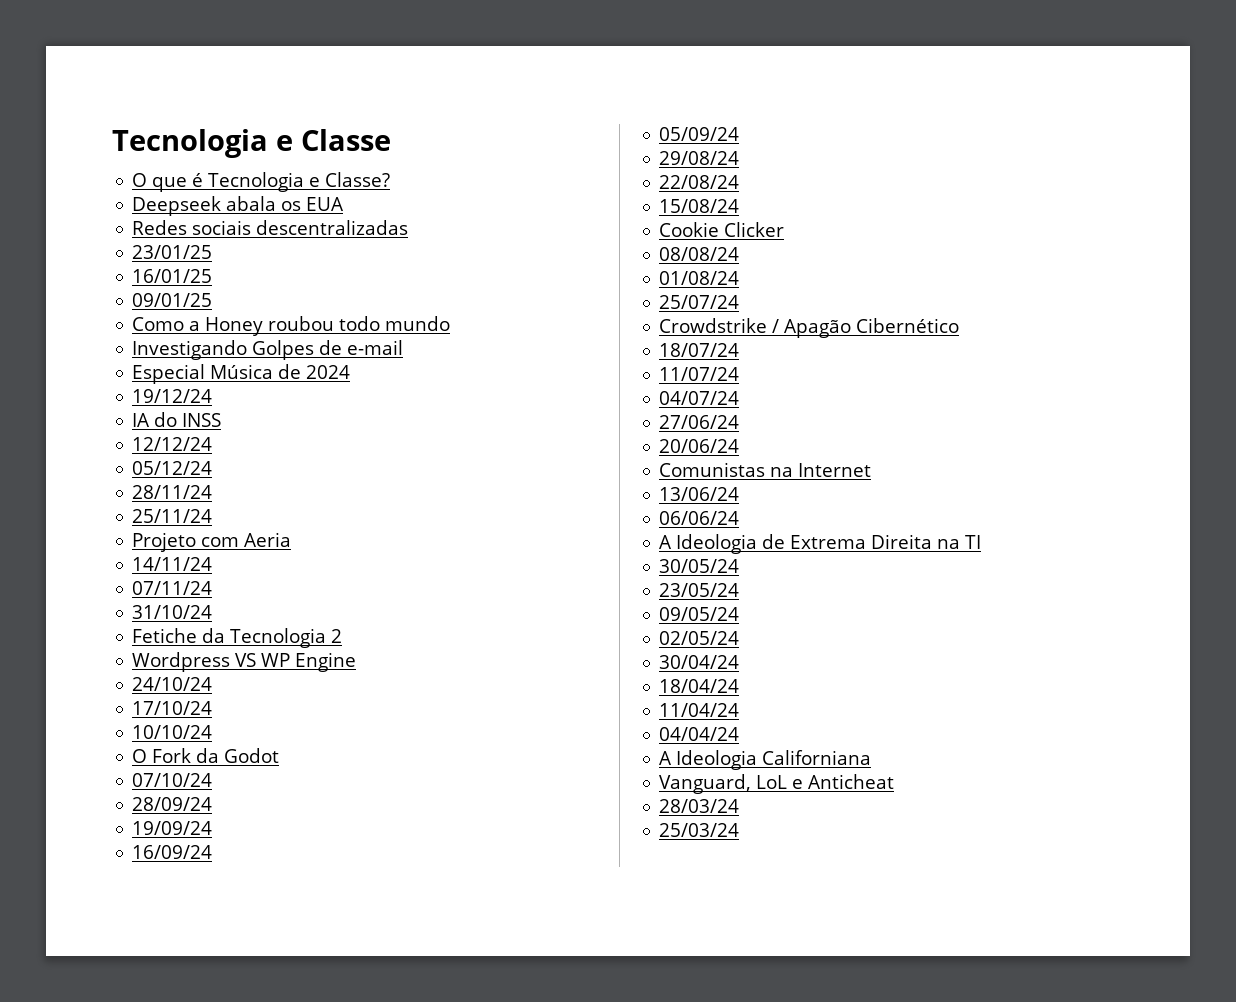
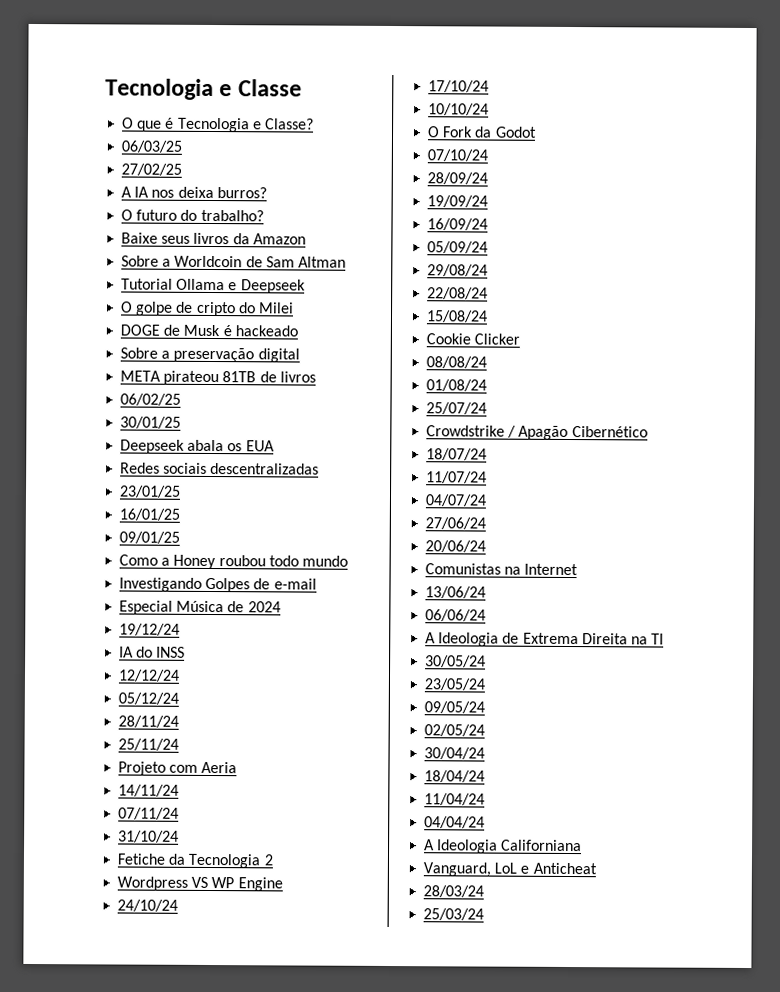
+ 06/03/25
+ 27/02/25
+ A IA nos deixa burros?
+ O futuro do trabalho?
+ Baixe seus livros da Amazon
+ Sobre a Worldcoin de Sam Altman
+ Tutorial Ollama e Deepseek
+ O golpe de cripto do Milei
+ DOGE de Musk é hackeado
+ Sobre a preservação digital
+ META pirateou 81TB de livros
+ 06/02/25
+ 30/01/25

